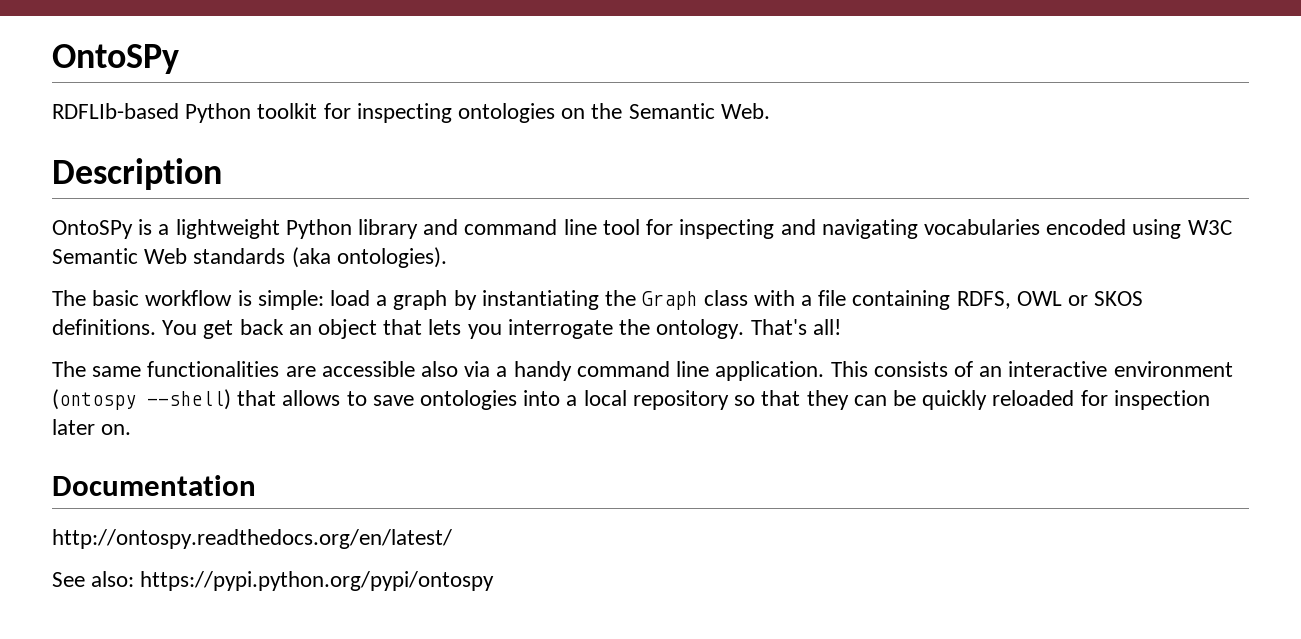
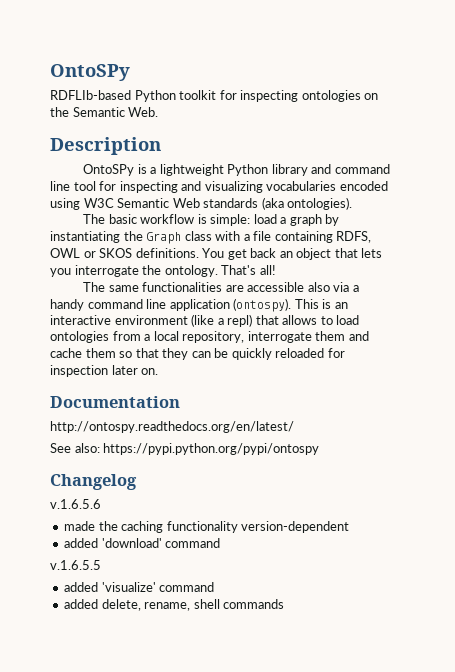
- OntoSPy is a lightweight Python library and command line tool for inspecting and navigating vocabularies encoded using W3C Semantic Web standards (aka ontologies).
+ OntoSPy is a lightweight Python library and command line tool for inspecting and visualizing vocabularies encoded using W3C Semantic Web standards (aka ontologies).
- The same functionalities are accessible also via a handy command line application. This consists of an interactive environment (ontospy --shell) that allows to save ontologies into a local repository so that they can be quickly reloaded for inspection later on.
+ The same functionalities are accessible also via a handy command line application (ontospy). This is an interactive environment (like a repl) that allows to load ontologies from a local repository, interrogate them and cache them so that they can be quickly reloaded for inspection later on.
+ Changelog
+ v.1.6.5.6
+ made the caching functionality version-dependent
+ added 'download' command
+ v.1.6.5.5
+ added 'visualize' command
+ added delete, rename, shell commands

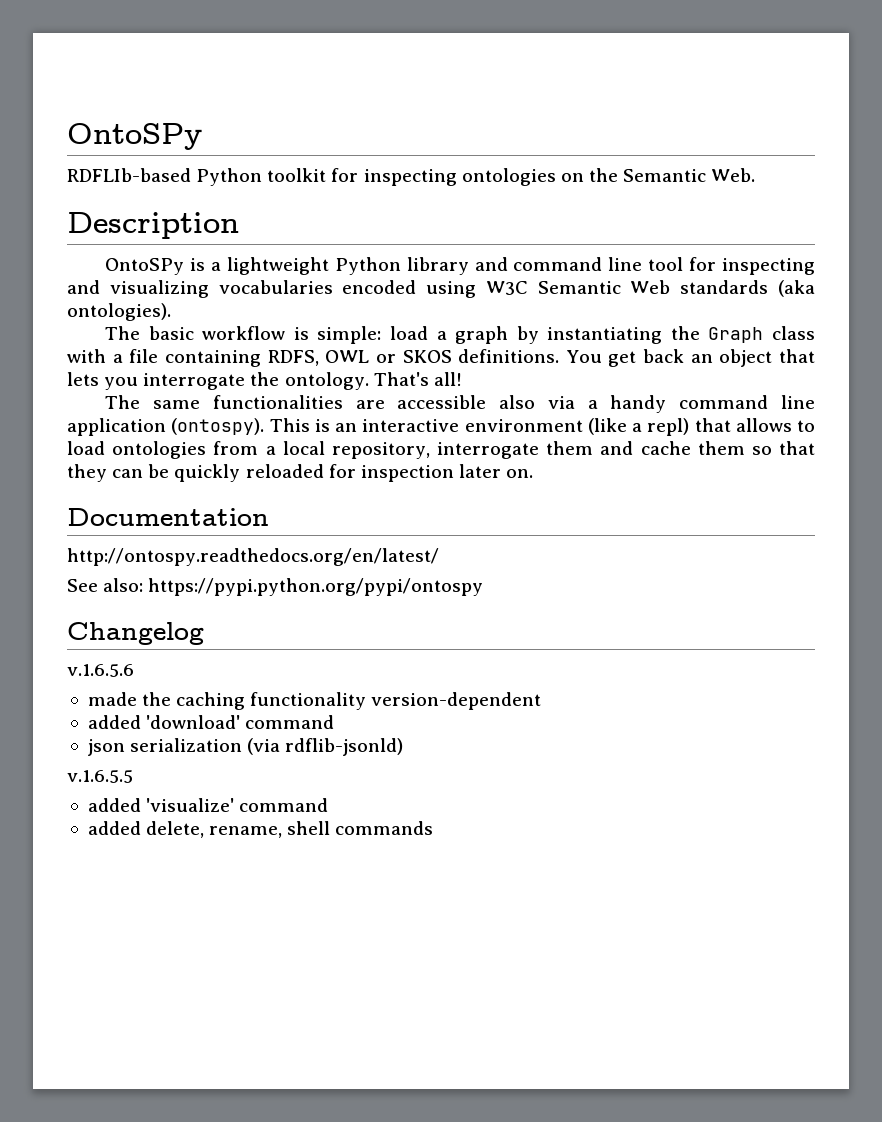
+ json serialization (via rdflib-jsonld)

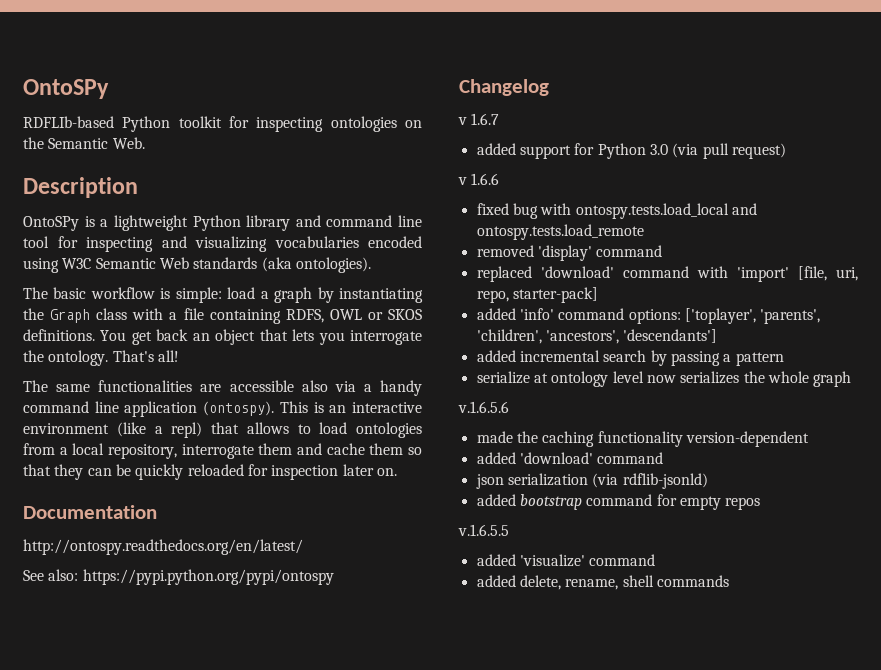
+ v 1.6.7
+ added support for Python 3.0 (via pull request)
+ v 1.6.6
+ fixed bug with ontospy.tests.load_local and ontospy.tests.load_remote
+ removed 'display' command
+ replaced 'download' command with 'import' [file, uri, repo, starter-pack]
+ added 'info' command options: ['toplayer', 'parents', 'children', 'ancestors', 'descendants']
+ added incremental search by passing a pattern
+ serialize at ontology level now serializes the whole graph
+ added bootstrap command for empty repos

